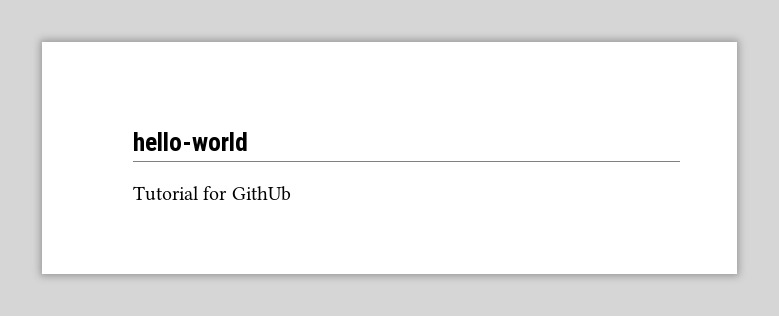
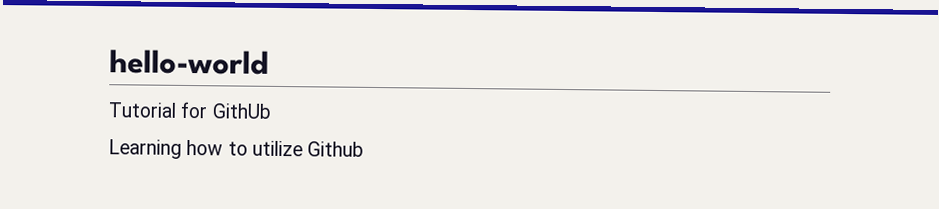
+ Learning how to utilize Github

